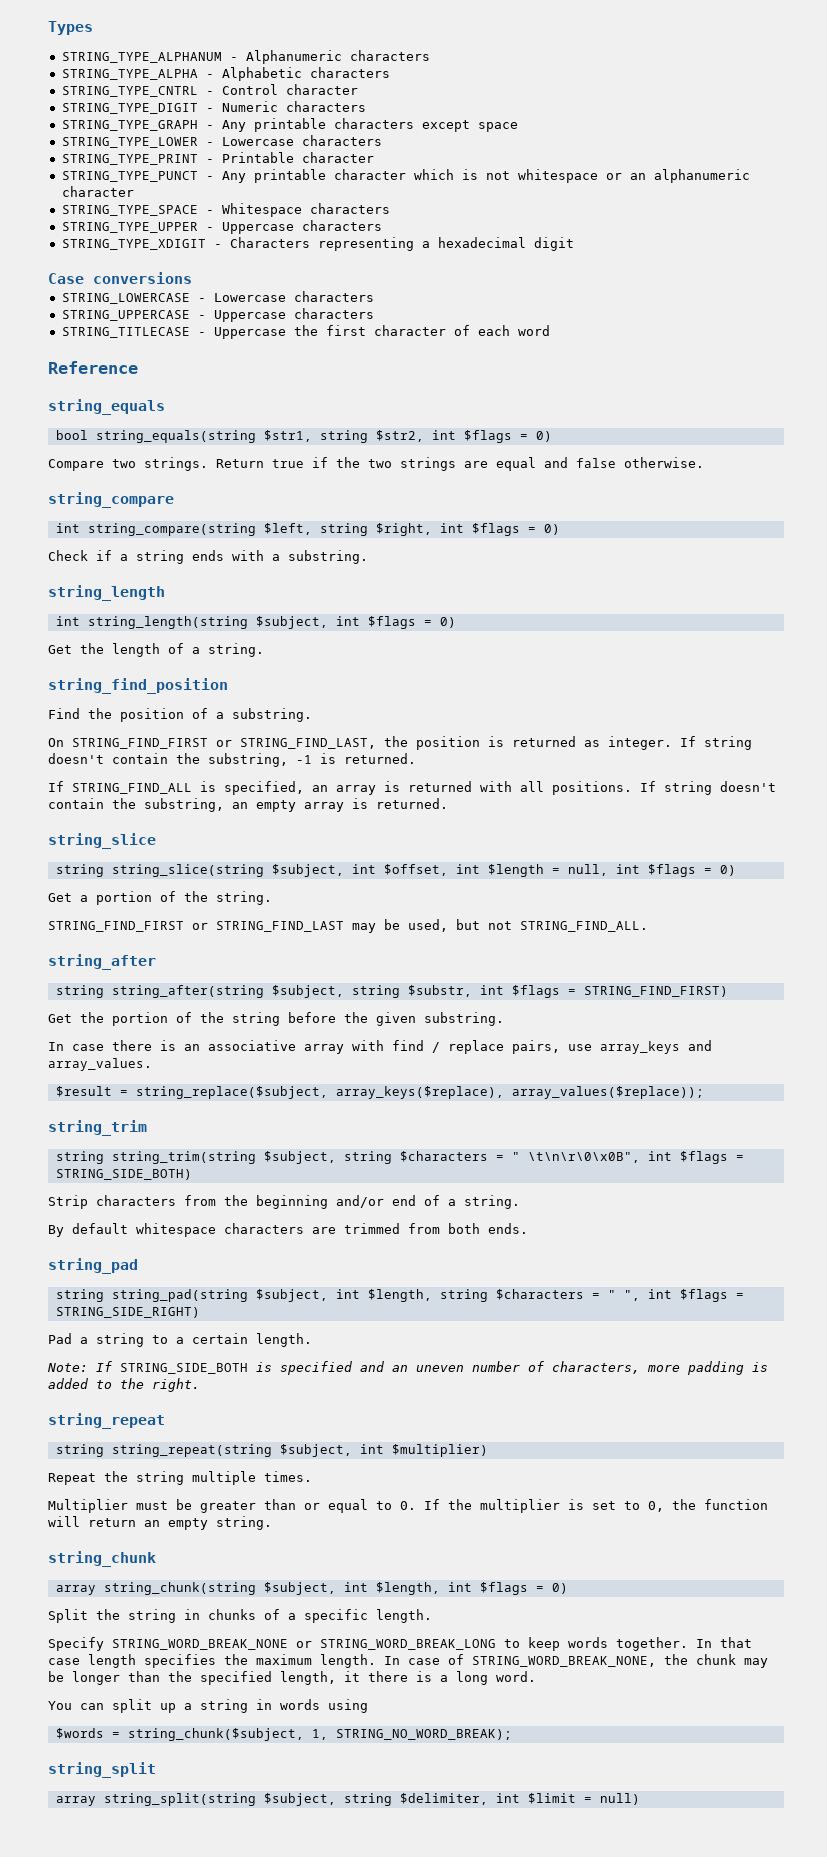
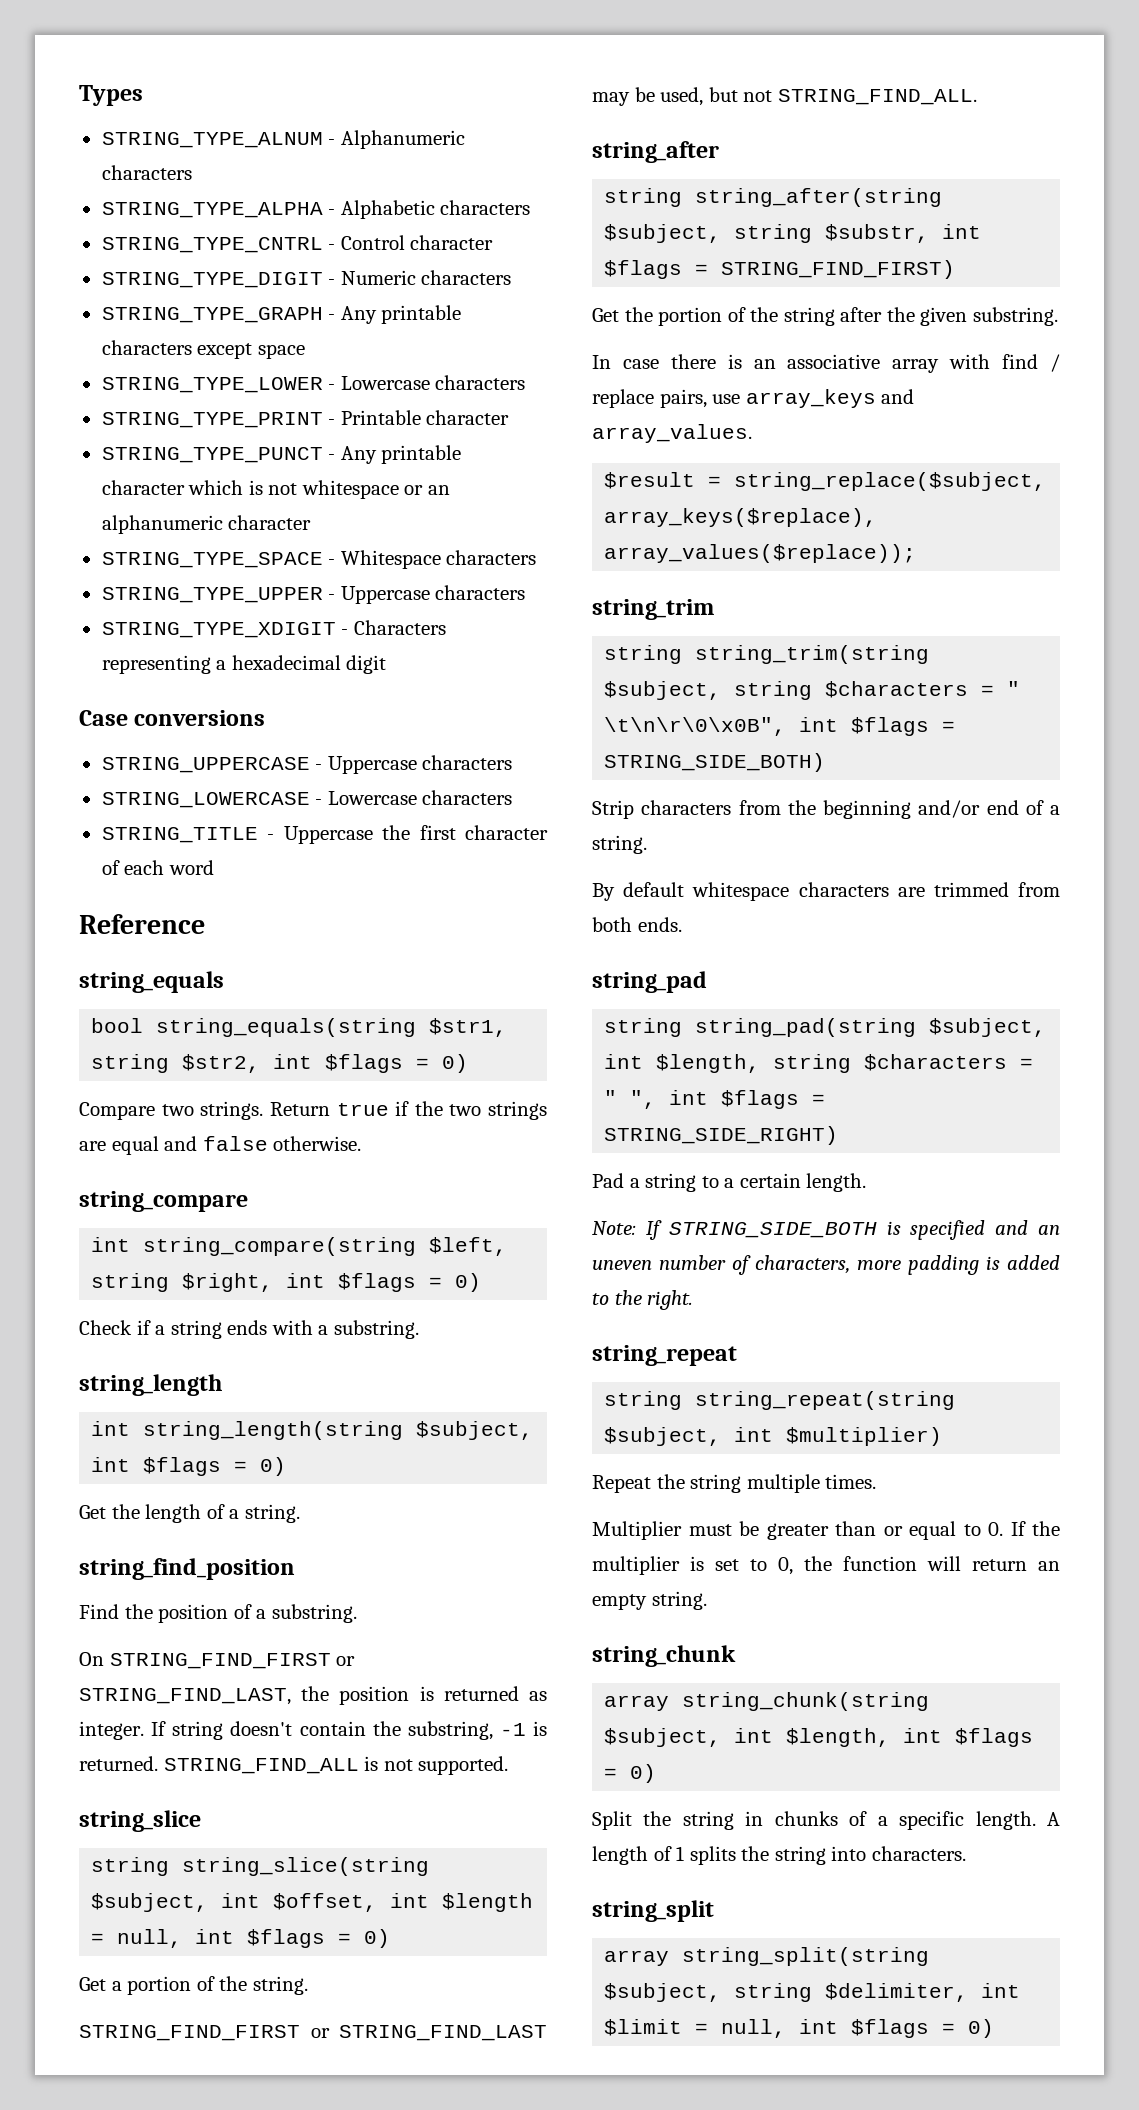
- STRING_TYPE_ALPHANUM - Alphanumeric characters
+ STRING_TYPE_ALNUM - Alphanumeric characters
+ STRING_UPPERCASE - Uppercase characters
- STRING_UPPERCASE - Uppercase characters
- STRING_TITLECASE - Uppercase the first character of each word
+ STRING_TITLE - Uppercase the first character of each word
- If string doesn't contain the substring, -1 is returned.
- If STRING_FIND_ALL is specified, an array is returned with all positions. If string doesn't contain the substring, an empty array is returned.
+ If string doesn't contain the substring, -1 is returned. STRING_FIND_ALL is not supported.
- Get the portion of the string before the given substring.
+ Get the portion of the string after the given substring.
- Split the string in chunks of a specific length.
- Specify STRING_WORD_BREAK_NONE or STRING_WORD_BREAK_LONG to keep words together. In that case length specifies the maximum length. In case of STRING_WORD_BREAK_NONE, the chunk may be longer than the specified length, it there is a long word.
- You can split up a string in words using
- $words = string_chunk($subject, 1, STRING_NO_WORD_BREAK);
+ Split the string in chunks of a specific length. A length of 1 splits the string into characters.
- array string_split(string $subject, string $delimiter, int $limit = null)
+ array string_split(string $subject, string $delimiter, int $limit = null, int $flags = 0)

